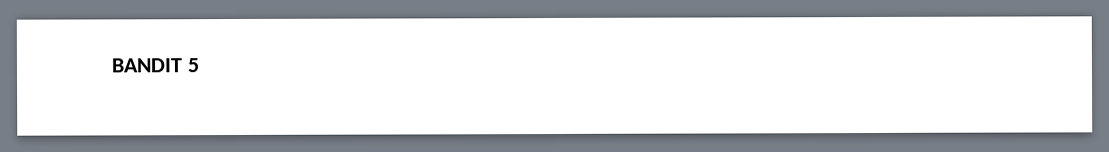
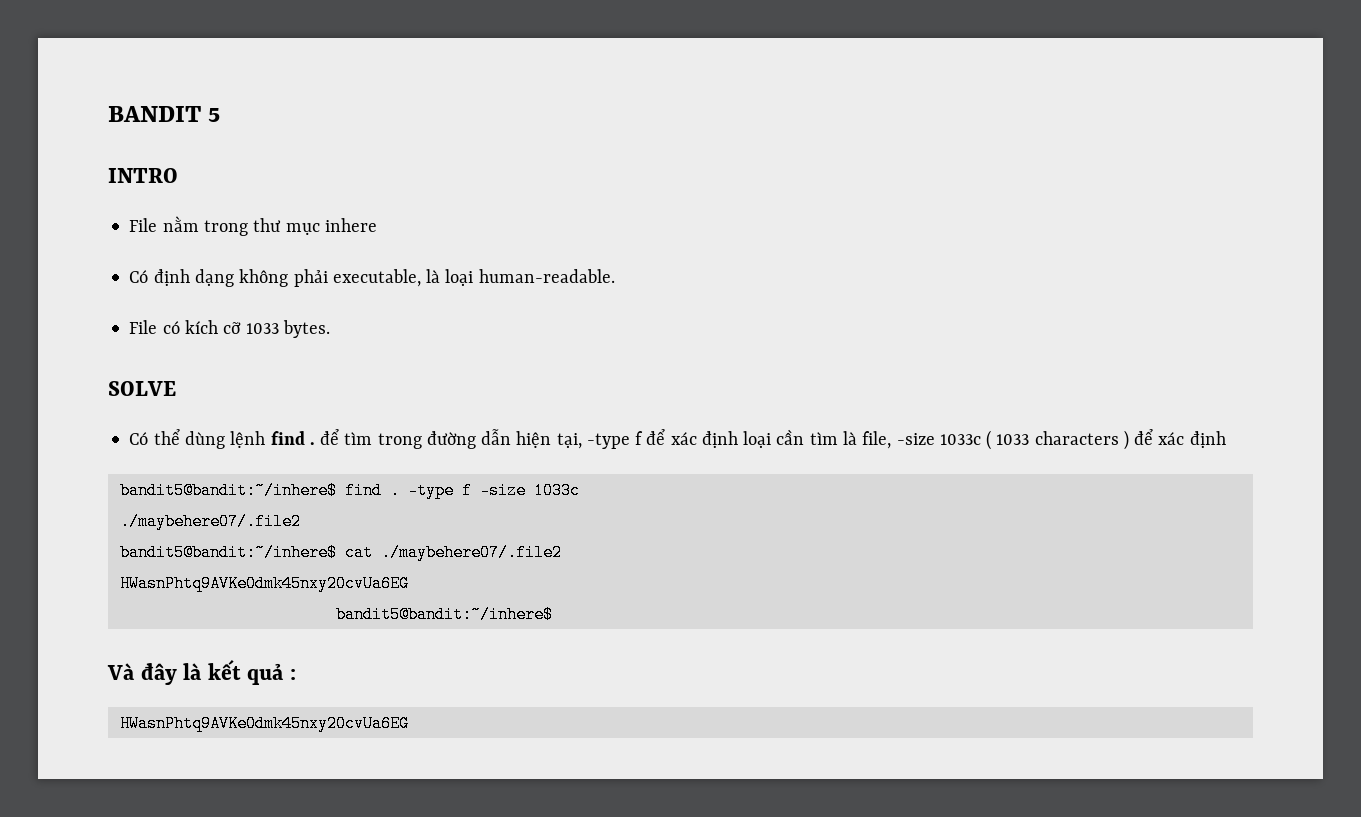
+ INTRO
+ File nằm trong thư mục inhere
+ Có định dạng không phải executable, là loại human-readable.
+ File có kích cỡ 1033 bytes.
+ SOLVE
+ Có thể dùng lệnh find . để tìm trong đường dẫn hiện tại, -type f để xác định loại cần tìm là file, -size 1033c ( 1033 characters ) để xác định
+ bandit5@bandit:~/inhere$ find . -type f -size 1033c
+ ./maybehere07/.file2
+ bandit5@bandit:~/inhere$ cat ./maybehere07/.file2
+ HWasnPhtq9AVKe0dmk45nxy20cvUa6EG
+ bandit5@bandit:~/inhere$
+ Và đây là kết quả :
+ HWasnPhtq9AVKe0dmk45nxy20cvUa6EG

